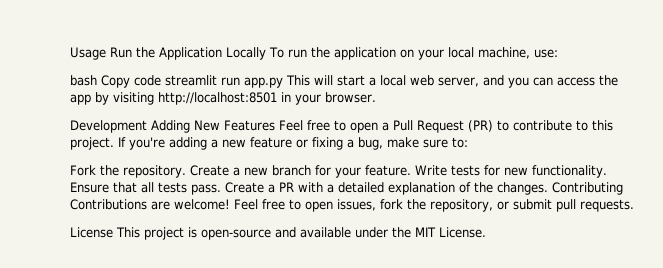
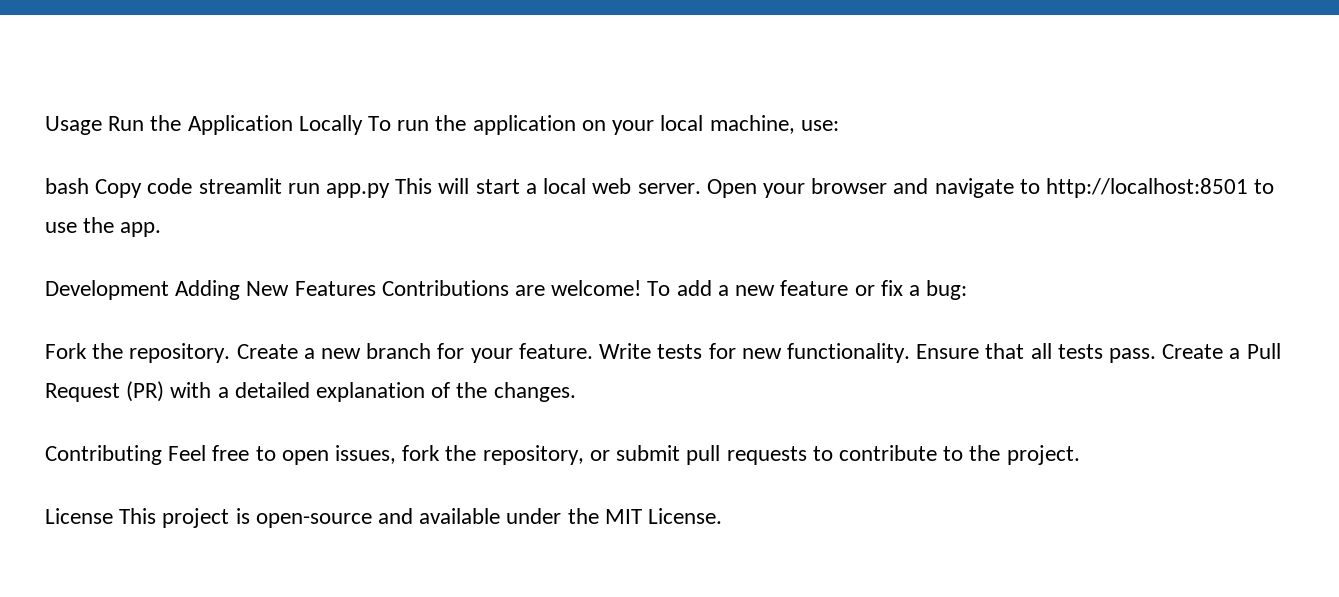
- bash Copy code streamlit run app.py This will start a local web server, and you can access the app by visiting http://localhost:8501 in your browser.
- Development Adding New Features Feel free to open a Pull Request (PR) to contribute to this project. If you're adding a new feature or fixing a bug, make sure to:
+ bash Copy code streamlit run app.py This will start a local web server. Open your browser and navigate to http://localhost:8501 to use the app.
+ Development Adding New Features Contributions are welcome! To add a new feature or fix a bug:
- Create a PR with a detailed explanation of the changes. Contributing Contributions are welcome! Feel free to open issues, fork the repository, or submit pull requests.
+ Create a Pull Request (PR) with a detailed explanation of the changes.
+ Contributing Feel free to open issues, fork the repository, or submit pull requests to contribute to the project.

